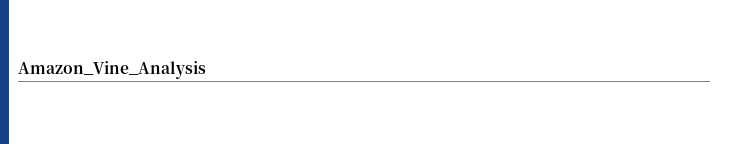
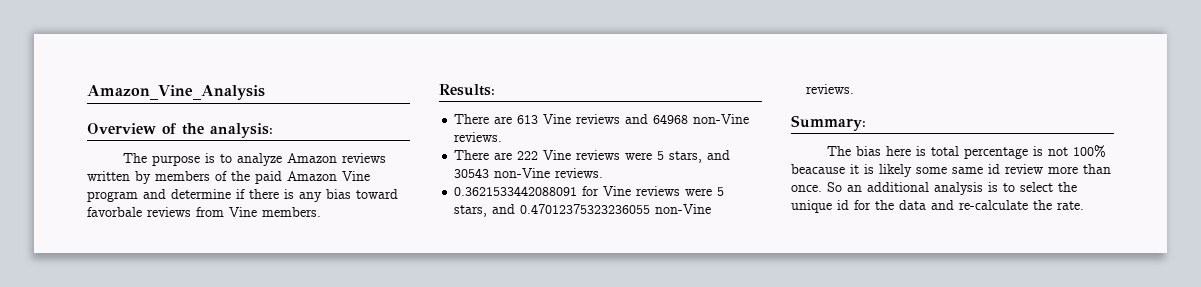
+ Overview of the analysis:
+ The purpose is to analyze Amazon reviews written by members of the paid Amazon Vine program and determine if there is any bias toward favorbale reviews from Vine members.
+ Results:
+ There are 613 Vine reviews and 64968 non-Vine reviews.
+ There are 222 Vine reviews were 5 stars, and 30543 non-Vine reviews.
+ 0.3621533442088091 for Vine reviews were 5 stars, and 0.47012375323236055 non-Vine reviews.
+ Summary:
+ The bias here is total percentage is not 100% beacause it is likely some same id review more than once. So an additional analysis is to select the unique id for the data and re-calculate the rate.

